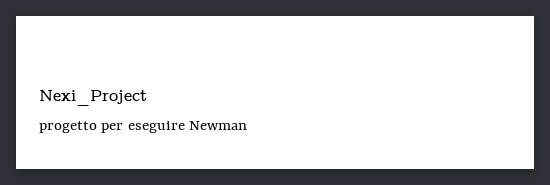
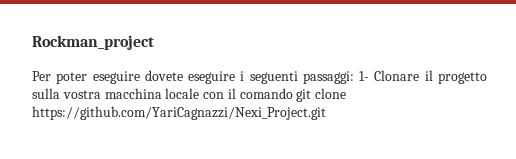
- Nexi_Project
- progetto per eseguire Newman
+ Rockman_project
+ Per poter eseguire dovete eseguire i seguenti passaggi: 1- Clonare il progetto sulla vostra macchina locale con il comando git clone https://github.com/YariCagnazzi/Nexi_Project.git

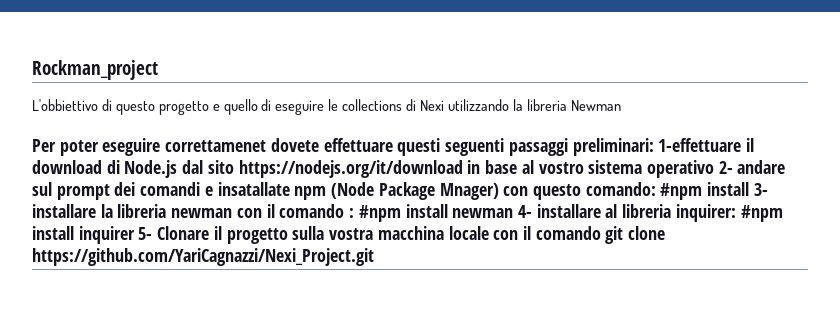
- Per poter eseguire dovete eseguire i seguenti passaggi: 1- Clonare il progetto sulla vostra macchina locale con il comando git clone https://github.com/YariCagnazzi/Nexi_Project.git
+ L'obbiettivo di questo progetto e quello di eseguire le collections di Nexi utilizzando la libreria Newman
+ Per poter eseguire correttamenet dovete effettuare questi seguenti passaggi preliminari: 1-effettuare il download di Node.js dal sito https://nodejs.org/it/download in base al vostro sistema operativo 2- andare sul prompt dei comandi e insatallate npm (Node Package Mnager) con questo comando: #npm install 3- installare la libreria newman con il comando : #npm install newman 4- installare al libreria inquirer: #npm install inquirer 5- Clonare il progetto sulla vostra macchina locale con il comando git clone https://github.com/YariCagnazzi/Nexi_Project.git

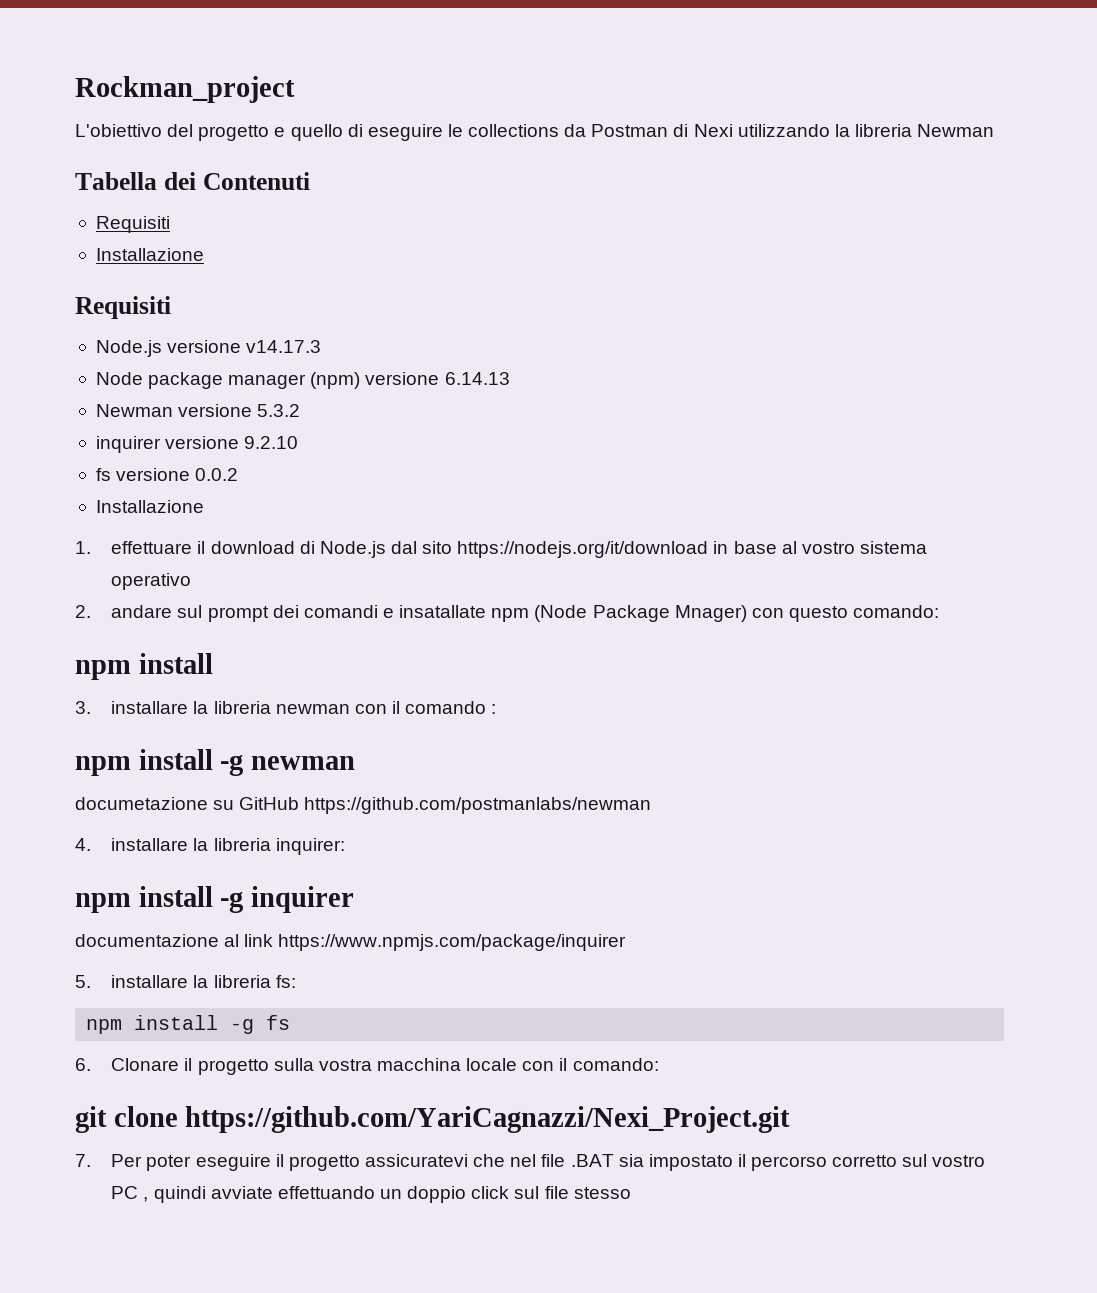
- L'obbiettivo di questo progetto e quello di eseguire le collections di Nexi utilizzando la libreria Newman
+ L'obiettivo del progetto e quello di eseguire le collections da Postman di Nexi utilizzando la libreria Newman
- Per poter eseguire correttamenet dovete effettuare questi seguenti passaggi preliminari: 1-effettuare il download di Node.js dal sito https://nodejs.org/it/download in base al vostro sistema operativo 2- andare sul prompt dei comandi e insatallate npm (Node Package Mnager) con questo comando: #npm install 3- installare la libreria newman con il comando : #npm install newman 4- installare al libreria inquirer: #npm install inquirer 5- Clonare il progetto sulla vostra macchina locale con il comando git clone https://github.com/YariCagnazzi/Nexi_Project.git
+ Tabella dei Contenuti
+ Requisiti
+ Installazione
+ Requisiti
+ Node.js versione v14.17.3
+ Node package manager (npm) versione 6.14.13
+ Newman versione 5.3.2
+ inquirer versione 9.2.10
+ fs versione 0.0.2
+ Installazione
+ 1. effettuare il download di Node.js dal sito https://nodejs.org/it/download in base al vostro sistema operativo
+ 2. andare sul prompt dei comandi e insatallate npm (Node Package Mnager) con questo comando:
+ npm install
+ 3. installare la libreria newman con il comando :
+ npm install -g newman
+ documetazione su GitHub https://github.com/postmanlabs/newman
+ 4. installare la libreria inquirer:
+ npm install -g inquirer
+ documentazione al link https://www.npmjs.com/package/inquirer
+ 5. installare la libreria fs:
+ npm install -g fs
+ 6. Clonare il progetto sulla vostra macchina locale con il comando:
+ git clone https://github.com/YariCagnazzi/Nexi_Project.git
+ 7. Per poter eseguire il progetto assicuratevi che nel file .BAT sia impostato il percorso corretto sul vostro PC , quindi avviate effettuando un doppio click sul file stesso

